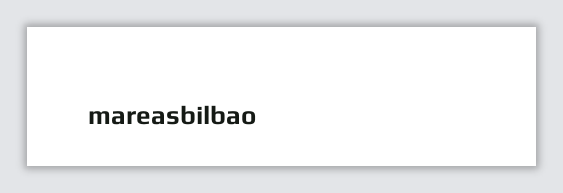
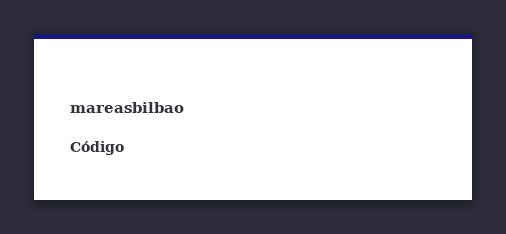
+ Código

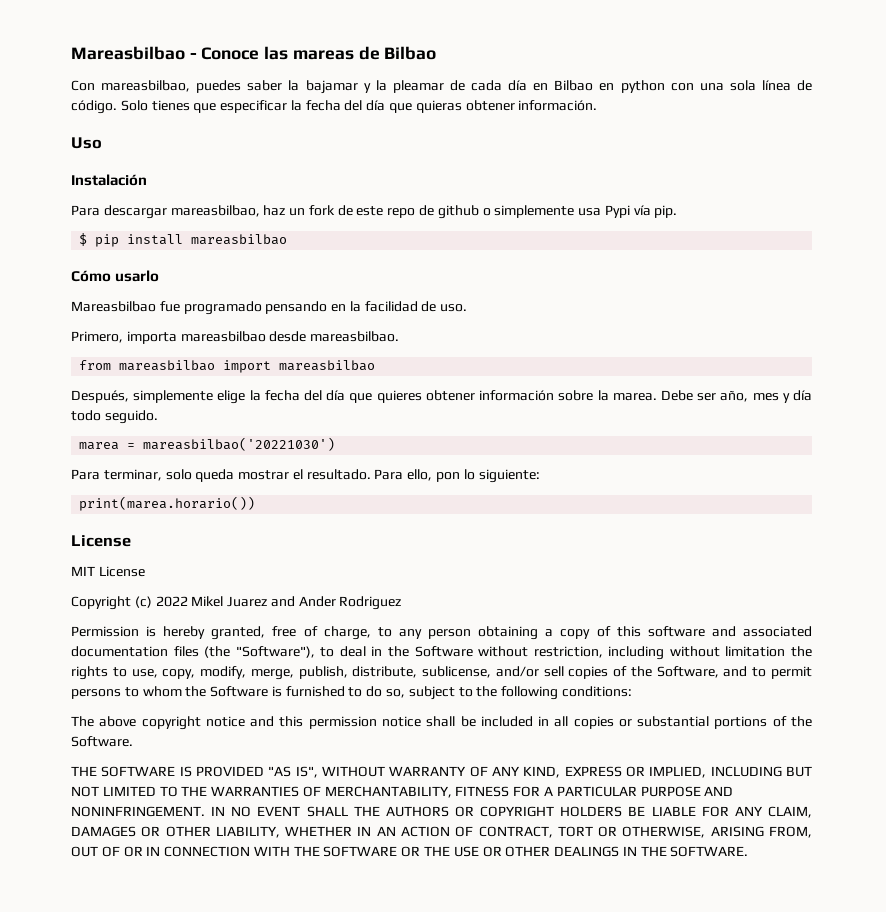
- mareasbilbao
- Código
+ Mareasbilbao - Conoce las mareas de Bilbao
+ Con mareasbilbao, puedes saber la bajamar y la pleamar de cada día en Bilbao en python con una sola línea de código. Solo tienes que especificar la fecha del día que quieras obtener información.
+ Uso
+ Instalación
+ Para descargar mareasbilbao, haz un fork de este repo de github o simplemente usa Pypi vía pip.
+ $ pip install mareasbilbao
+ Cómo usarlo
+ Mareasbilbao fue programado pensando en la facilidad de uso.
+ Primero, importa mareasbilbao desde mareasbilbao.
+ from mareasbilbao import mareasbilbao
+ Después, simplemente elige la fecha del día que quieres obtener información sobre la marea. Debe ser año, mes y día todo seguido.
+ marea = mareasbilbao('20221030')
+ Para terminar, solo queda mostrar el resultado. Para ello, pon lo siguiente:
+ print(marea.horario())
+ License
+ MIT License
+ Copyright (c) 2022 Mikel Juarez and Ander Rodriguez
+ Permission is hereby granted, free of charge, to any person obtaining a copy of this software and associated documentation files (the "Software"), to deal in the Software without restriction, including without limitation the rights to use, copy, modify, merge, publish, distribute, sublicense, and/or sell copies of the Software, and to permit persons to whom the Software is furnished to do so, subject to the following conditions:
+ The above copyright notice and this permission notice shall be included in all copies or substantial portions of the Software.
+ THE SOFTWARE IS PROVIDED "AS IS", WITHOUT WARRANTY OF ANY KIND, EXPRESS OR IMPLIED, INCLUDING BUT NOT LIMITED TO THE WARRANTIES OF MERCHANTABILITY, FITNESS FOR A PARTICULAR PURPOSE AND NONINFRINGEMENT. IN NO EVENT SHALL THE AUTHORS OR COPYRIGHT HOLDERS BE LIABLE FOR ANY CLAIM, DAMAGES OR OTHER LIABILITY, WHETHER IN AN ACTION OF CONTRACT, TORT OR OTHERWISE, ARISING FROM, OUT OF OR IN CONNECTION WITH THE SOFTWARE OR THE USE OR OTHER DEALINGS IN THE SOFTWARE.

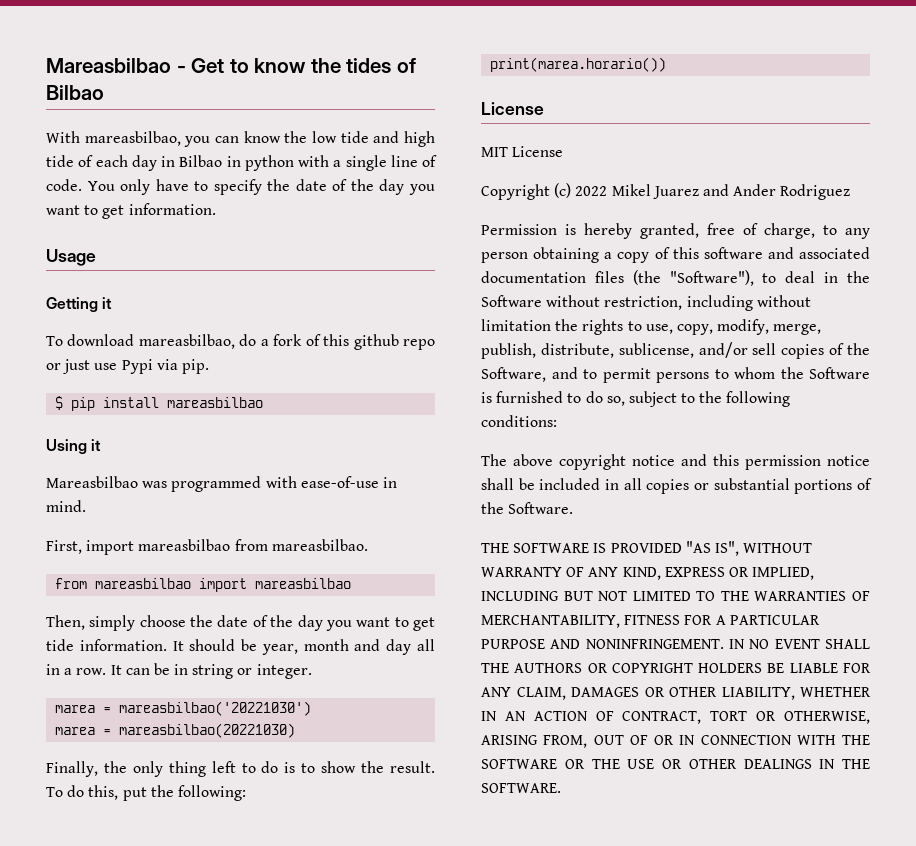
- Mareasbilbao - Conoce las mareas de Bilbao
- Con mareasbilbao, puedes saber la bajamar y la pleamar de cada día en Bilbao en python con una sola línea de código. Solo tienes que especificar la fecha del día que quieras obtener información.
- Uso
- Instalación
- Para descargar mareasbilbao, haz un fork de este repo de github o simplemente usa Pypi vía pip.
+ Mareasbilbao - Get to know the tides of Bilbao
+ With mareasbilbao, you can know the low tide and high tide of each day in Bilbao in python with a single line of code. You only have to specify the date of the day you want to get information.
+ Usage
+ Getting it
+ To download mareasbilbao, do a fork of this github repo or just use Pypi via pip.
- Cómo usarlo
- Mareasbilbao fue programado pensando en la facilidad de uso.
- Primero, importa mareasbilbao desde mareasbilbao.
+ Using it
+ Mareasbilbao was programmed with ease-of-use in mind.
+ First, import mareasbilbao from mareasbilbao.
- Después, simplemente elige la fecha del día que quieres obtener información sobre la marea. Debe ser año, mes y día todo seguido.
+ Then, simply choose the date of the day you want to get tide information. It should be year, month and day all in a row. It can be in string or integer.
  marea = mareasbilbao('20221030')
- Para terminar, solo queda mostrar el resultado. Para ello, pon lo siguiente:
+ marea = mareasbilbao(20221030)
+ Finally, the only thing left to do is to show the result. To do this, put the following:

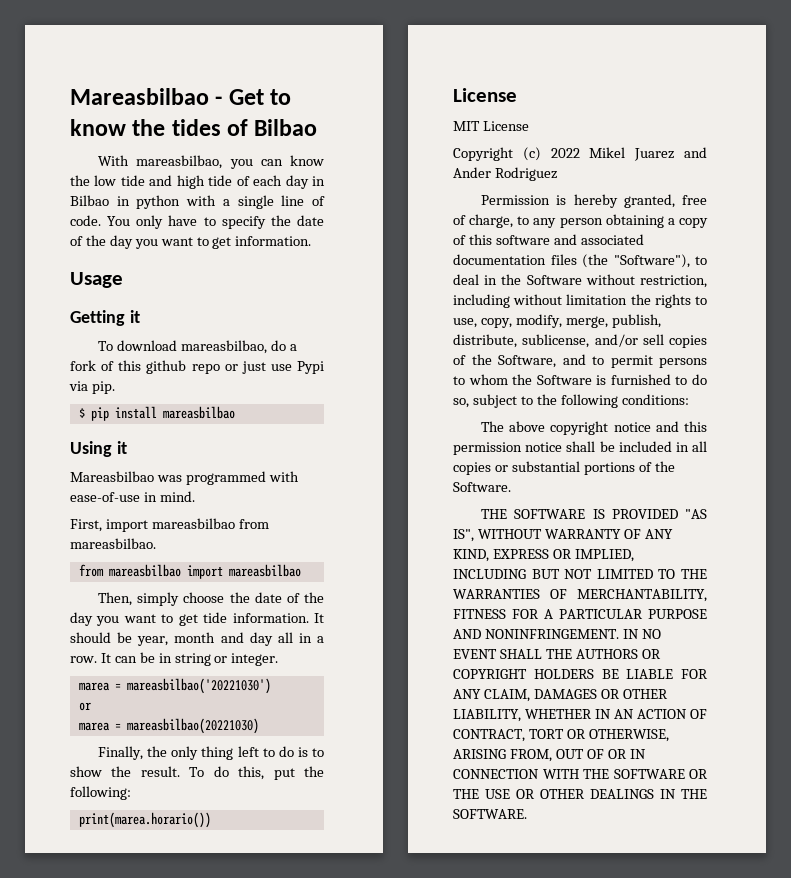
  marea = mareasbilbao('20221030')
+ or

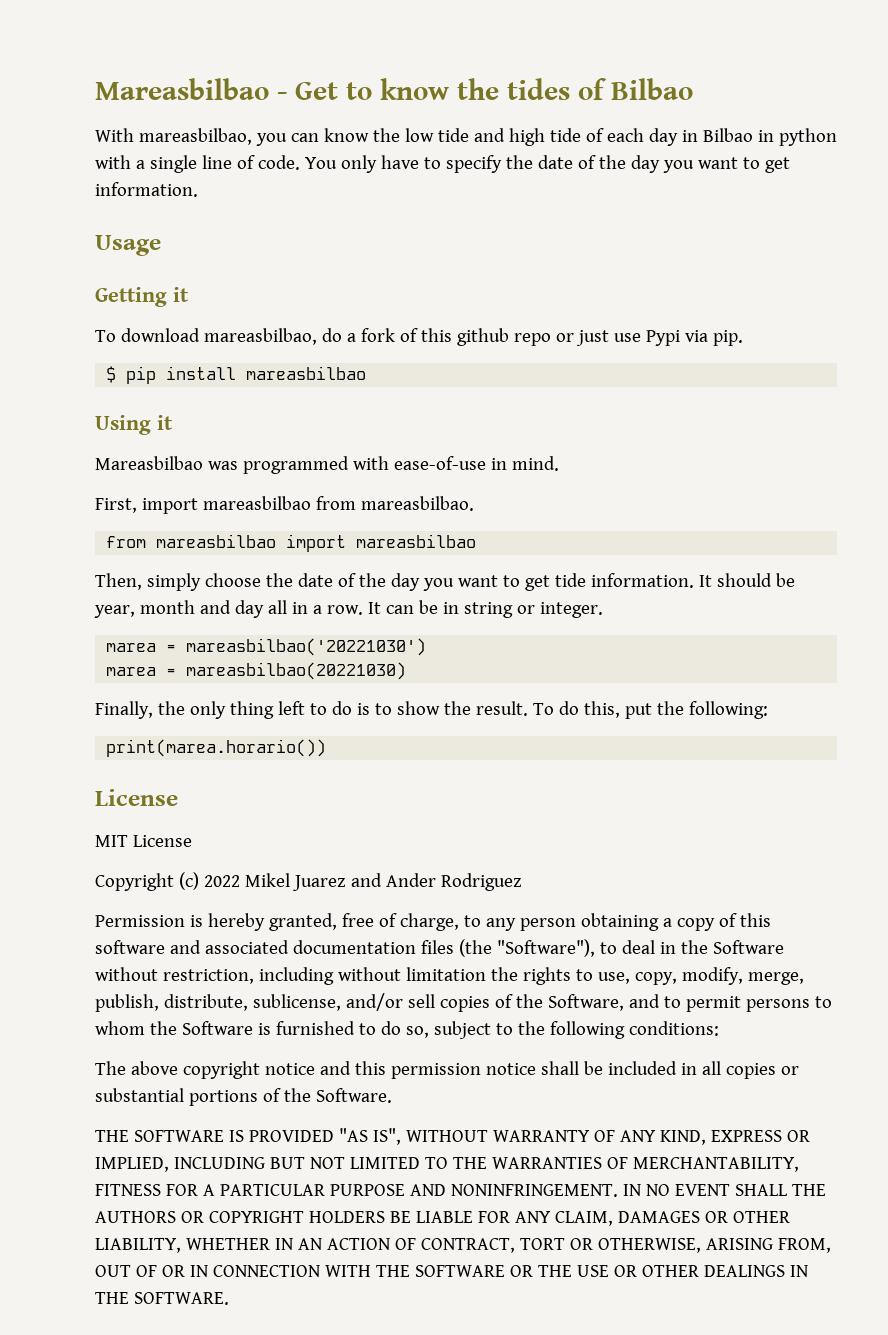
  marea = mareasbilbao('20221030')
- or

